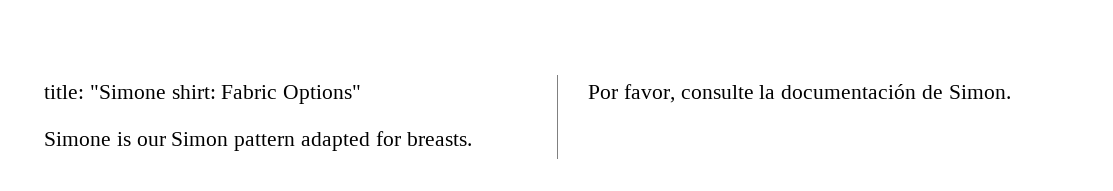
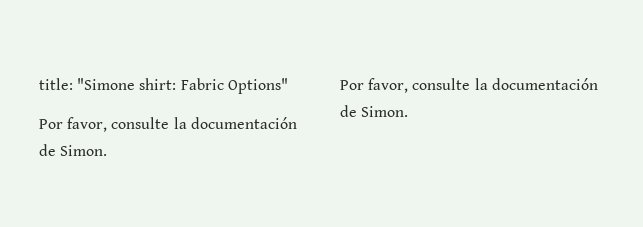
  title: "Simone shirt: Fabric Options"
- Simone is our Simon pattern adapted for breasts.
+ Por favor, consulte la documentación de Simon.

